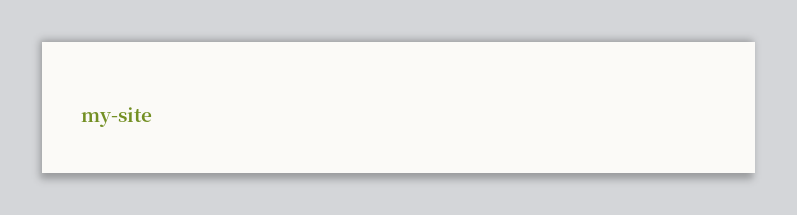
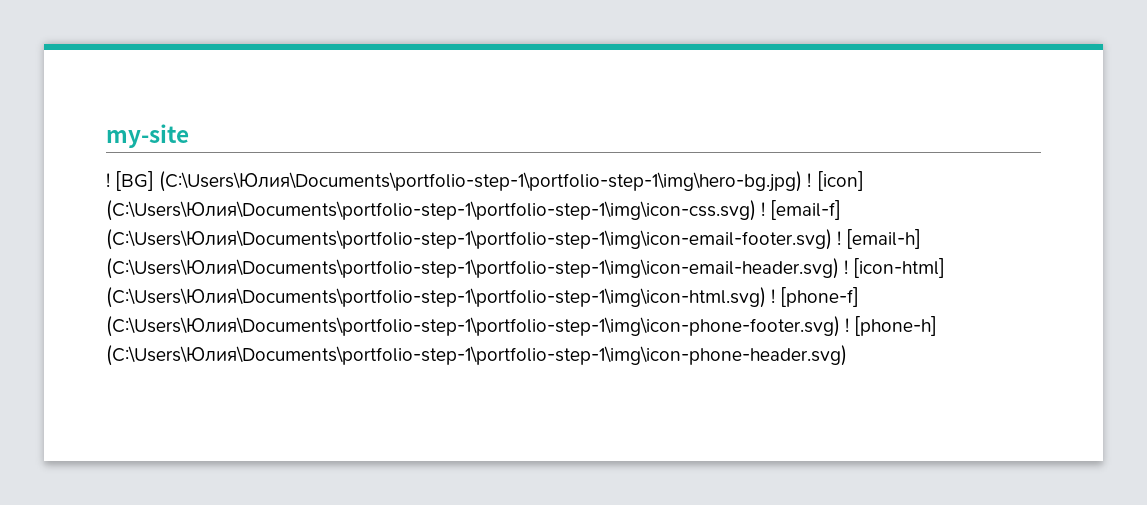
+ ! [BG] (C:\Users\Юлия\Documents\portfolio-step-1\portfolio-step-1\img\hero-bg.jpg) ! [icon] (C:\Users\Юлия\Documents\portfolio-step-1\portfolio-step-1\img\icon-css.svg) ! [email-f] (C:\Users\Юлия\Documents\portfolio-step-1\portfolio-step-1\img\icon-email-footer.svg) ! [email-h] (C:\Users\Юлия\Documents\portfolio-step-1\portfolio-step-1\img\icon-email-header.svg) ! [icon-html] (C:\Users\Юлия\Documents\portfolio-step-1\portfolio-step-1\img\icon-html.svg) ! [phone-f] (C:\Users\Юлия\Documents\portfolio-step-1\portfolio-step-1\img\icon-phone-footer.svg) ! [phone-h] (C:\Users\Юлия\Documents\portfolio-step-1\portfolio-step-1\img\icon-phone-header.svg)

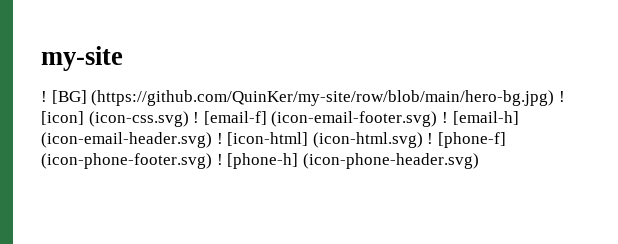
- [BG] (C:\Users\Юлия\Documents\portfolio-step-1\portfolio-step-1\img\hero-bg.jpg) !
+ [BG] (https://github.com/QuinKer/my-site/row/blob/main/hero-bg.jpg) !
- [icon] (C:\Users\Юлия\Documents\portfolio-step-1\portfolio-step-1\img\icon-css.svg) !
+ [icon] (icon-css.svg) !
- [email-f] (C:\Users\Юлия\Documents\portfolio-step-1\portfolio-step-1\img\icon-email-footer.svg) !
+ [email-f] (icon-email-footer.svg) !
- [email-h] (C:\Users\Юлия\Documents\portfolio-step-1\portfolio-step-1\img\icon-email-header.svg) !
+ [email-h] (icon-email-header.svg) !
- [icon-html] (C:\Users\Юлия\Documents\portfolio-step-1\portfolio-step-1\img\icon-html.svg) !
+ [icon-html] (icon-html.svg) !
- [phone-f] (C:\Users\Юлия\Documents\portfolio-step-1\portfolio-step-1\img\icon-phone-footer.svg) !
+ [phone-f] (icon-phone-footer.svg) !
- [phone-h] (C:\Users\Юлия\Documents\portfolio-step-1\portfolio-step-1\img\icon-phone-header.svg)
+ [phone-h] (icon-phone-header.svg)

